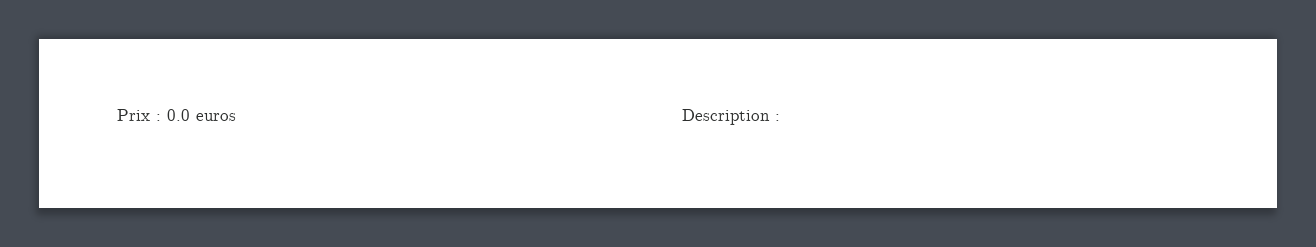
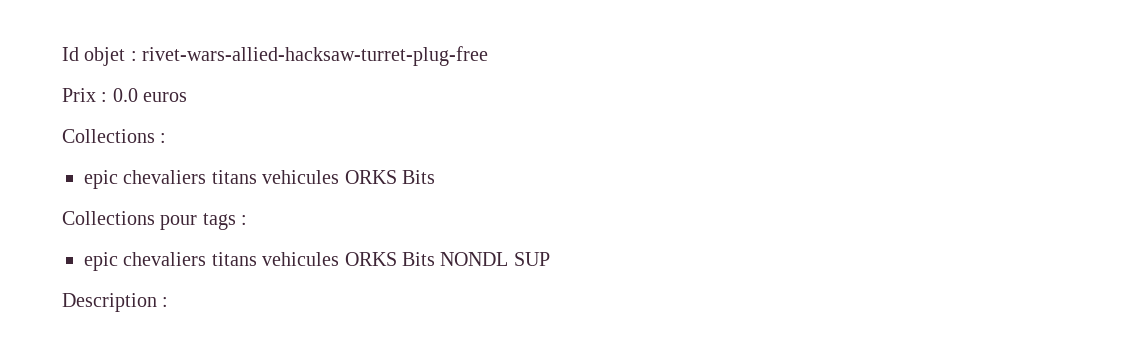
+ Id objet : rivet-wars-allied-hacksaw-turret-plug-free
+ Collections :
+ epic chevaliers titans vehicules ORKS Bits
+ Collections pour tags :
+ epic chevaliers titans vehicules ORKS Bits NONDL SUP

